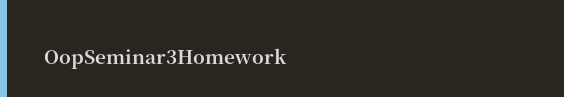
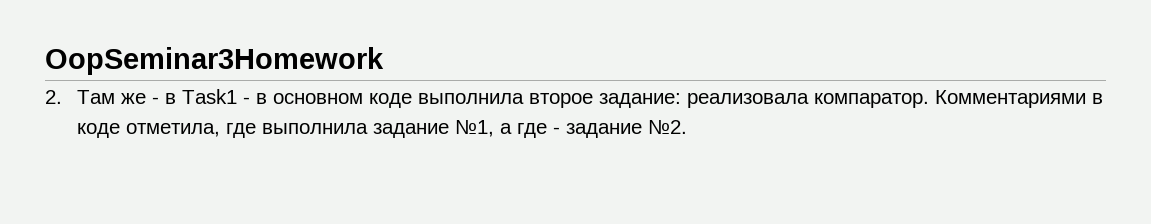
+ 2. Там же - в Task1 - в основном коде выполнила второе задание: реализовала компаратор. Комментариями в коде отметила, где выполнила задание №1, а где - задание №2.

